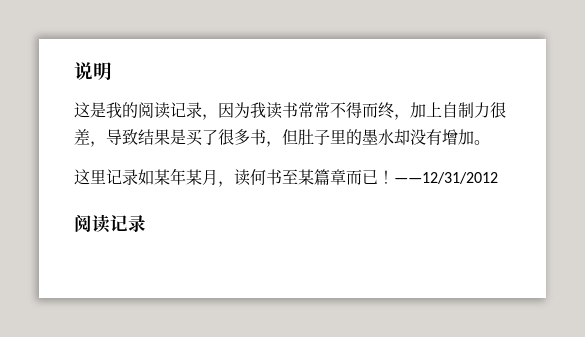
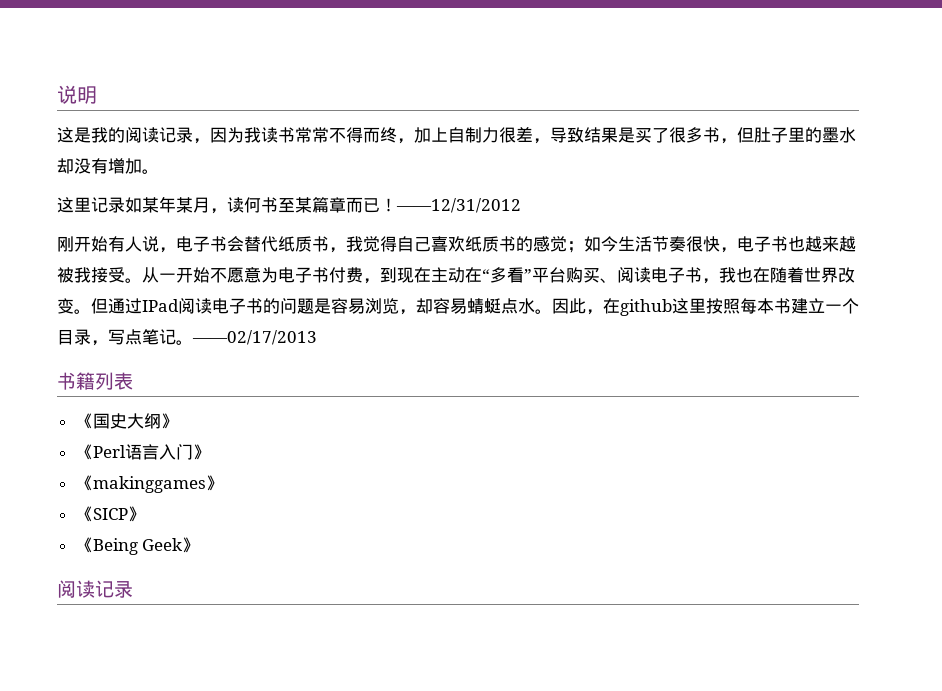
+ 刚开始有人说，电子书会替代纸质书，我觉得自己喜欢纸质书的感觉；如今生活节奏很快，电子书也越来越被我接受。从一开始不愿意为电子书付费，到现在主动在“多看”平台购买、阅读电子书，我也在随着世界改变。但通过IPad阅读电子书的问题是容易浏览，却容易蜻蜓点水。因此，在github这里按照每本书建立一个目录，写点笔记。——02/17/2013
+ 书籍列表
+ 《国史大纲》
+ 《Perl语言入门》
+ 《makinggames》
+ 《SICP》
+ 《Being Geek》

